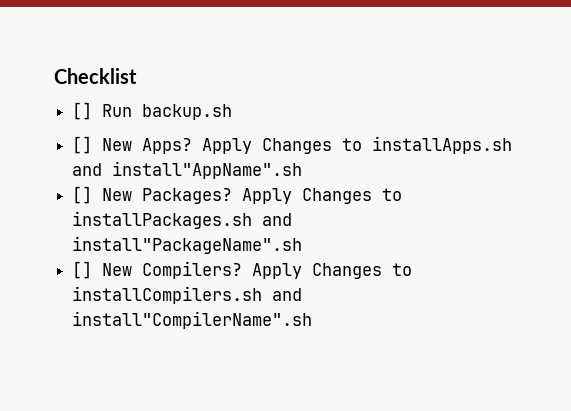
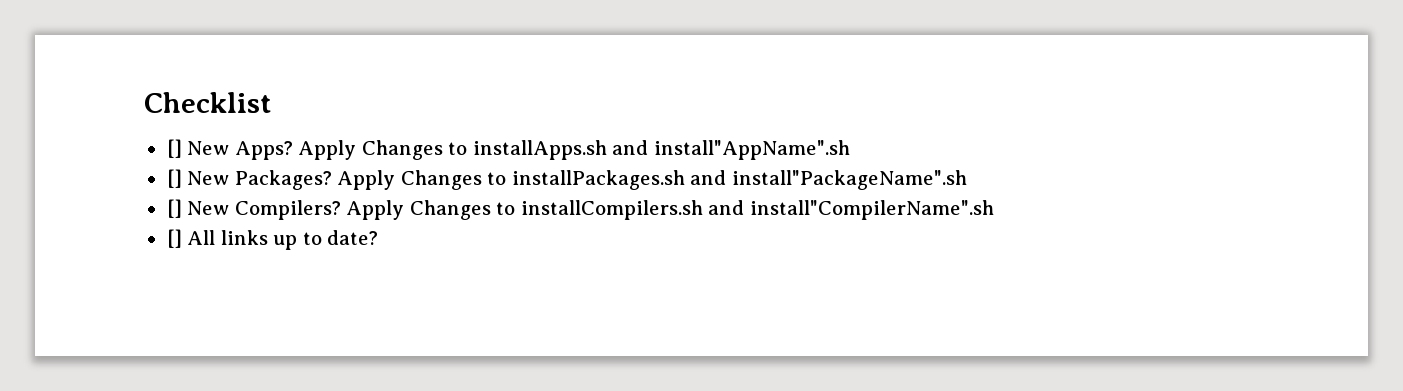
- [] Run backup.sh
+ [] All links up to date?

